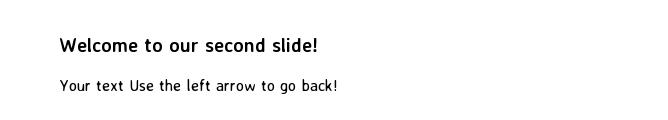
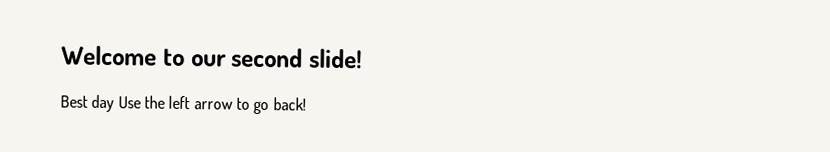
- Your text Use the left arrow to go back!
+ Best day Use the left arrow to go back!

